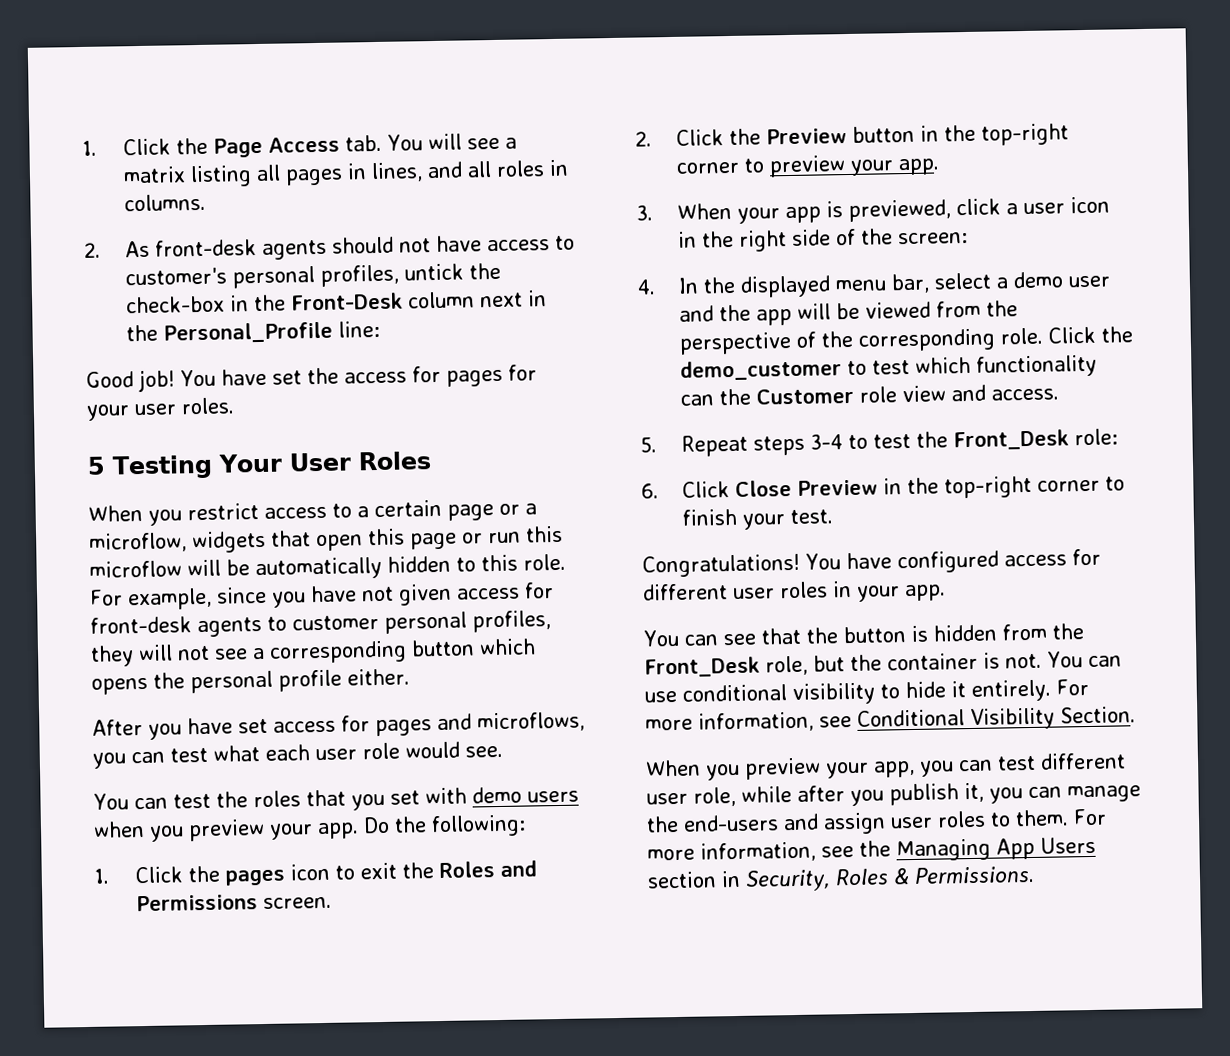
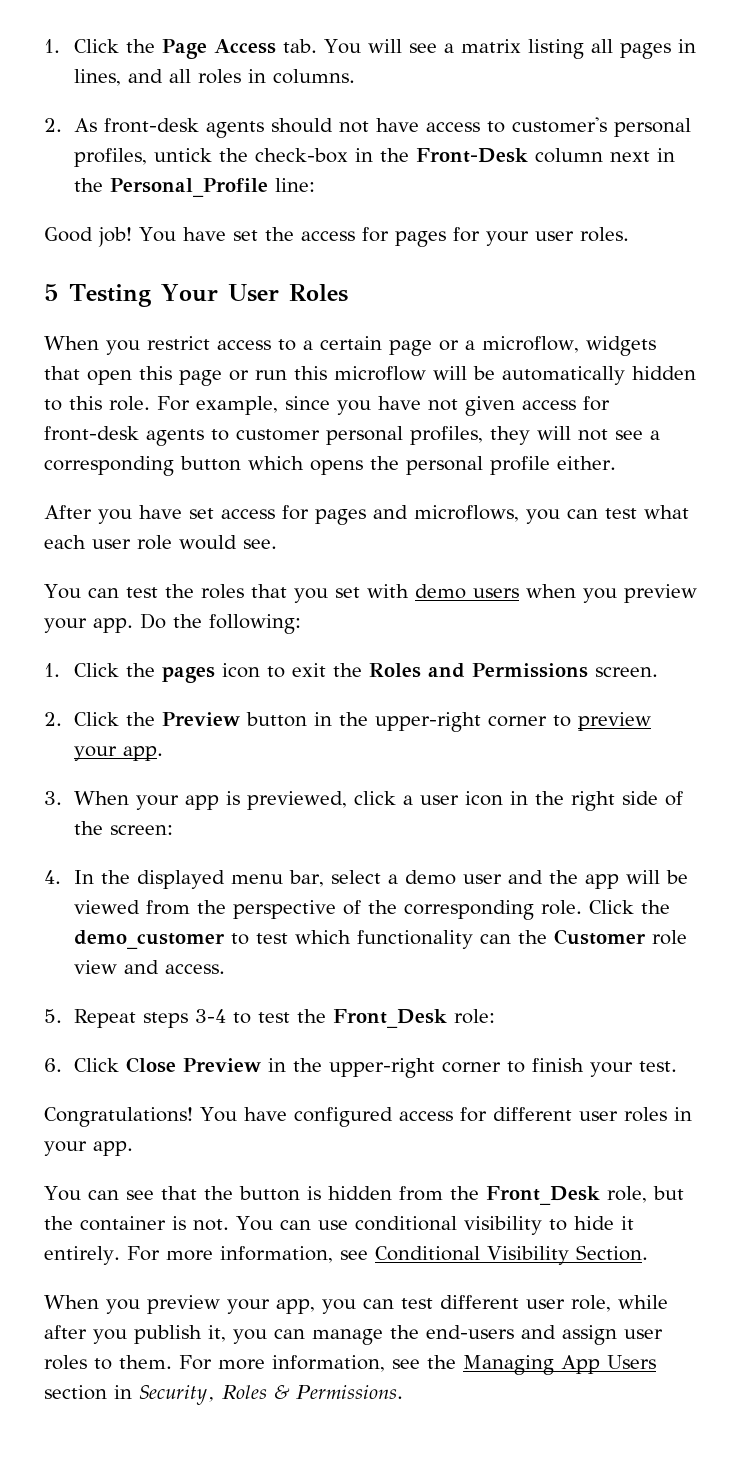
- 2. Click the Preview button in the top-right corner to preview your app.
+ 2. Click the Preview button in the upper-right corner to preview your app.
- 6. Click Close Preview in the top-right corner to finish your test.
+ 6. Click Close Preview in the upper-right corner to finish your test.

